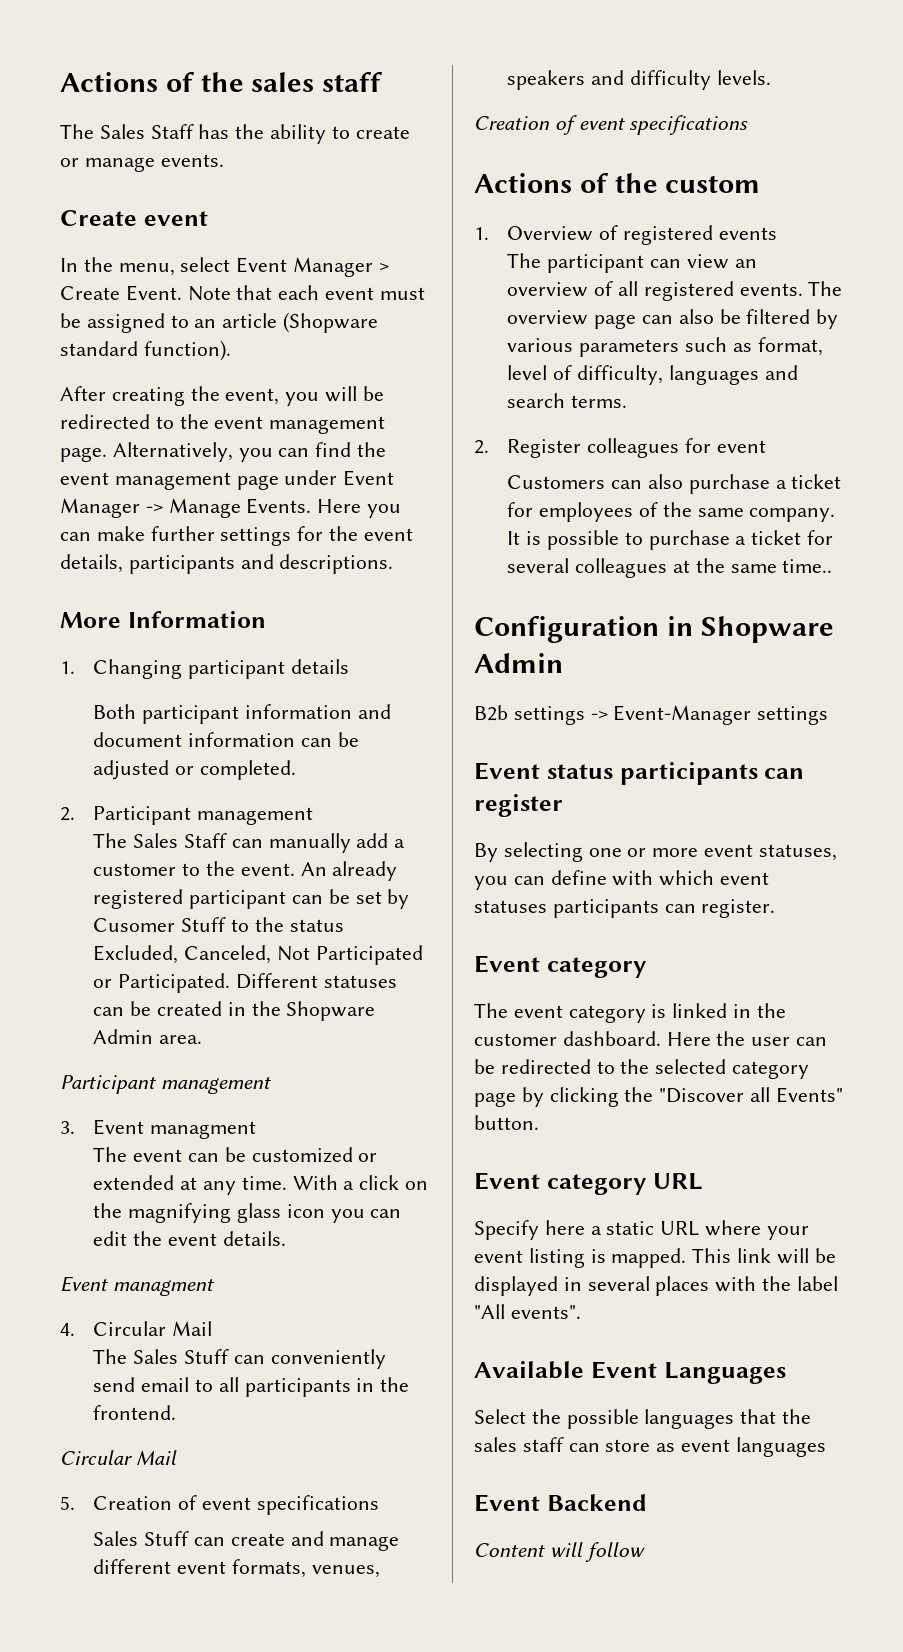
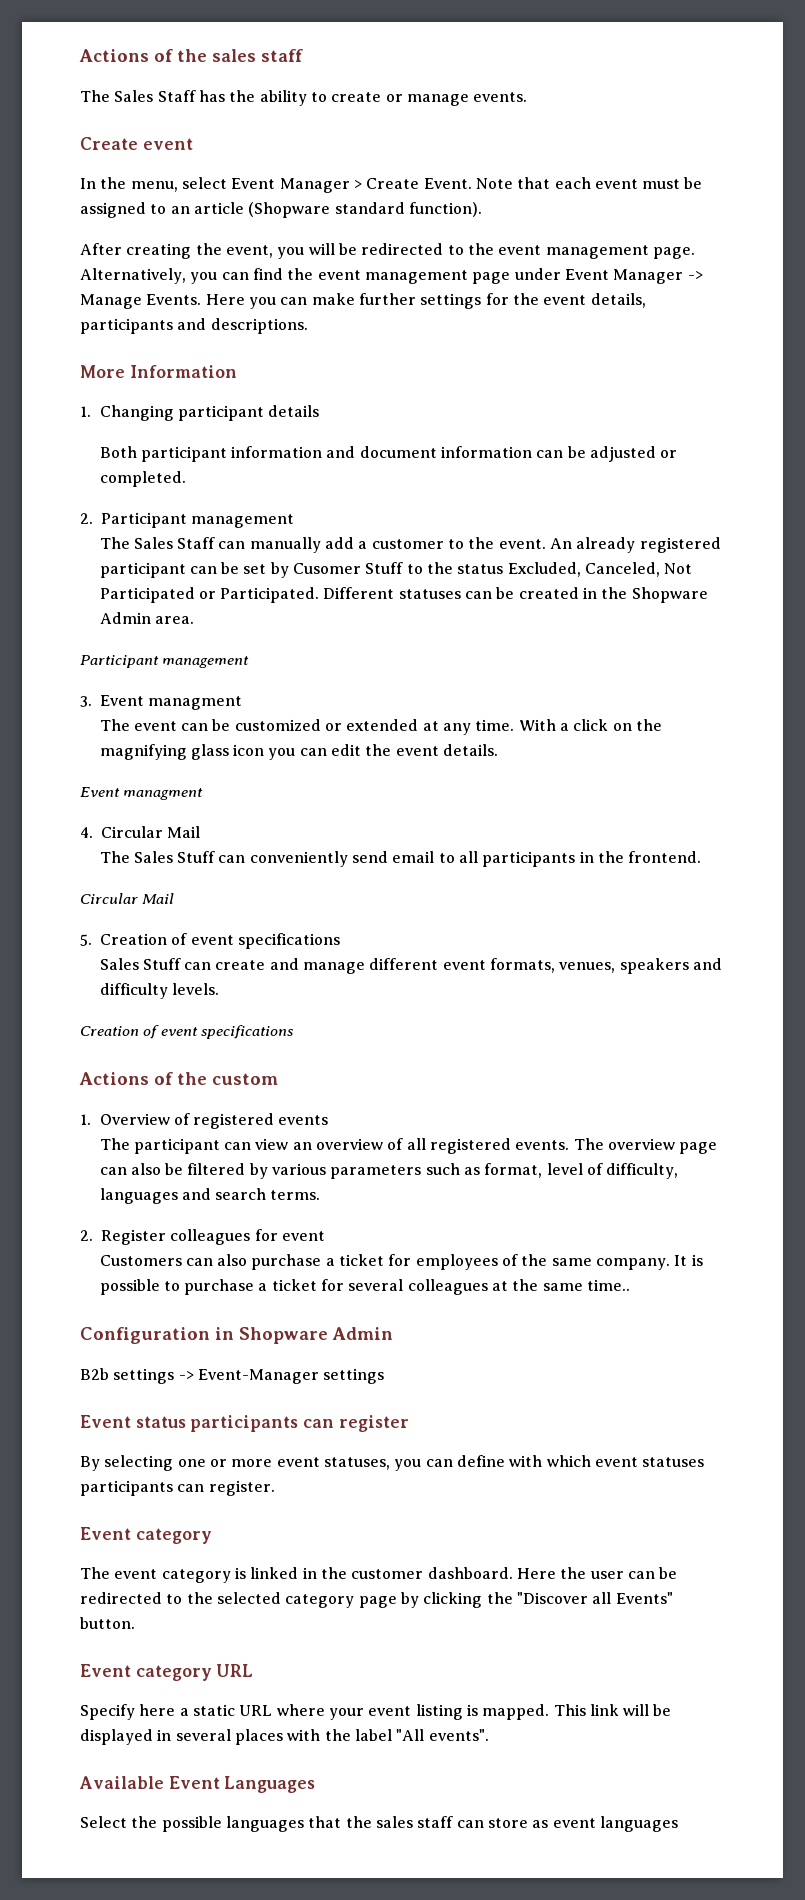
- Event Backend
- Content will follow

